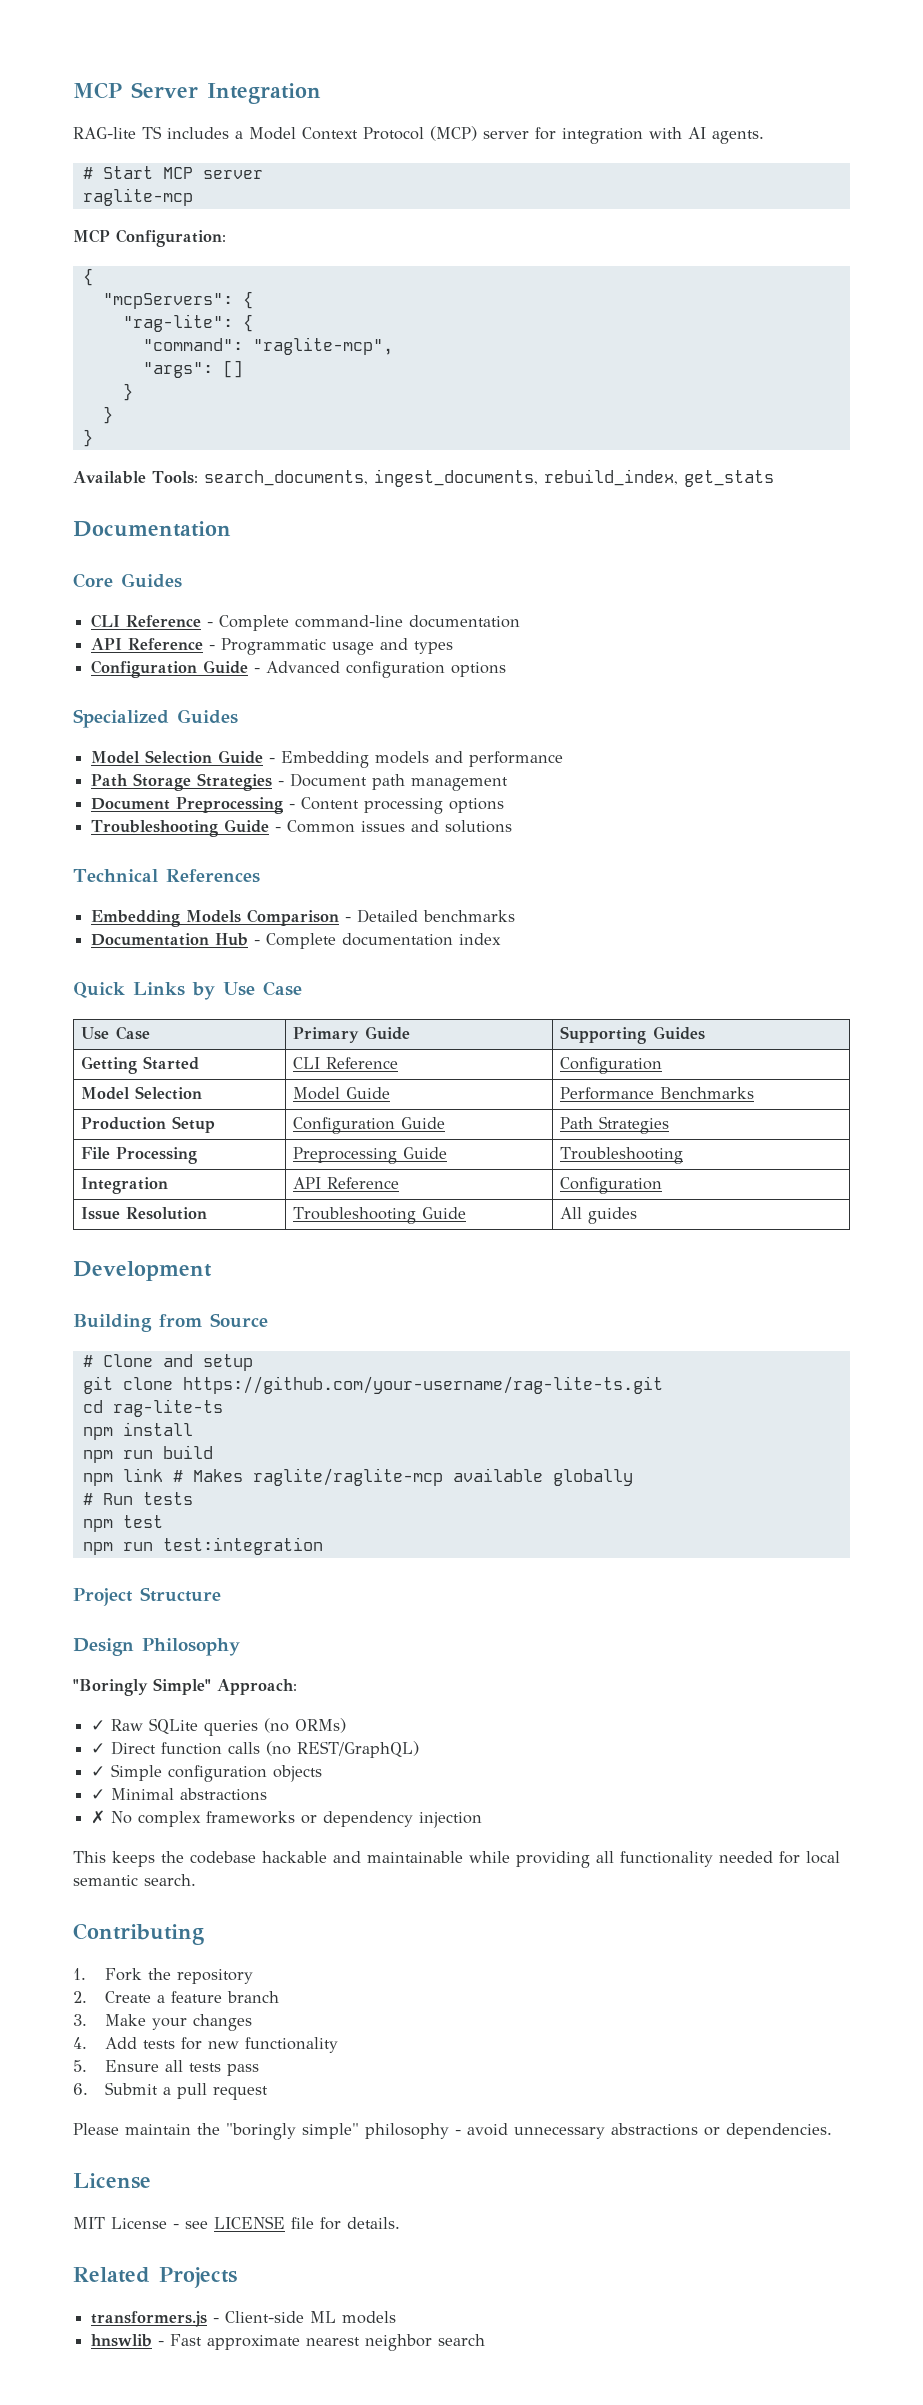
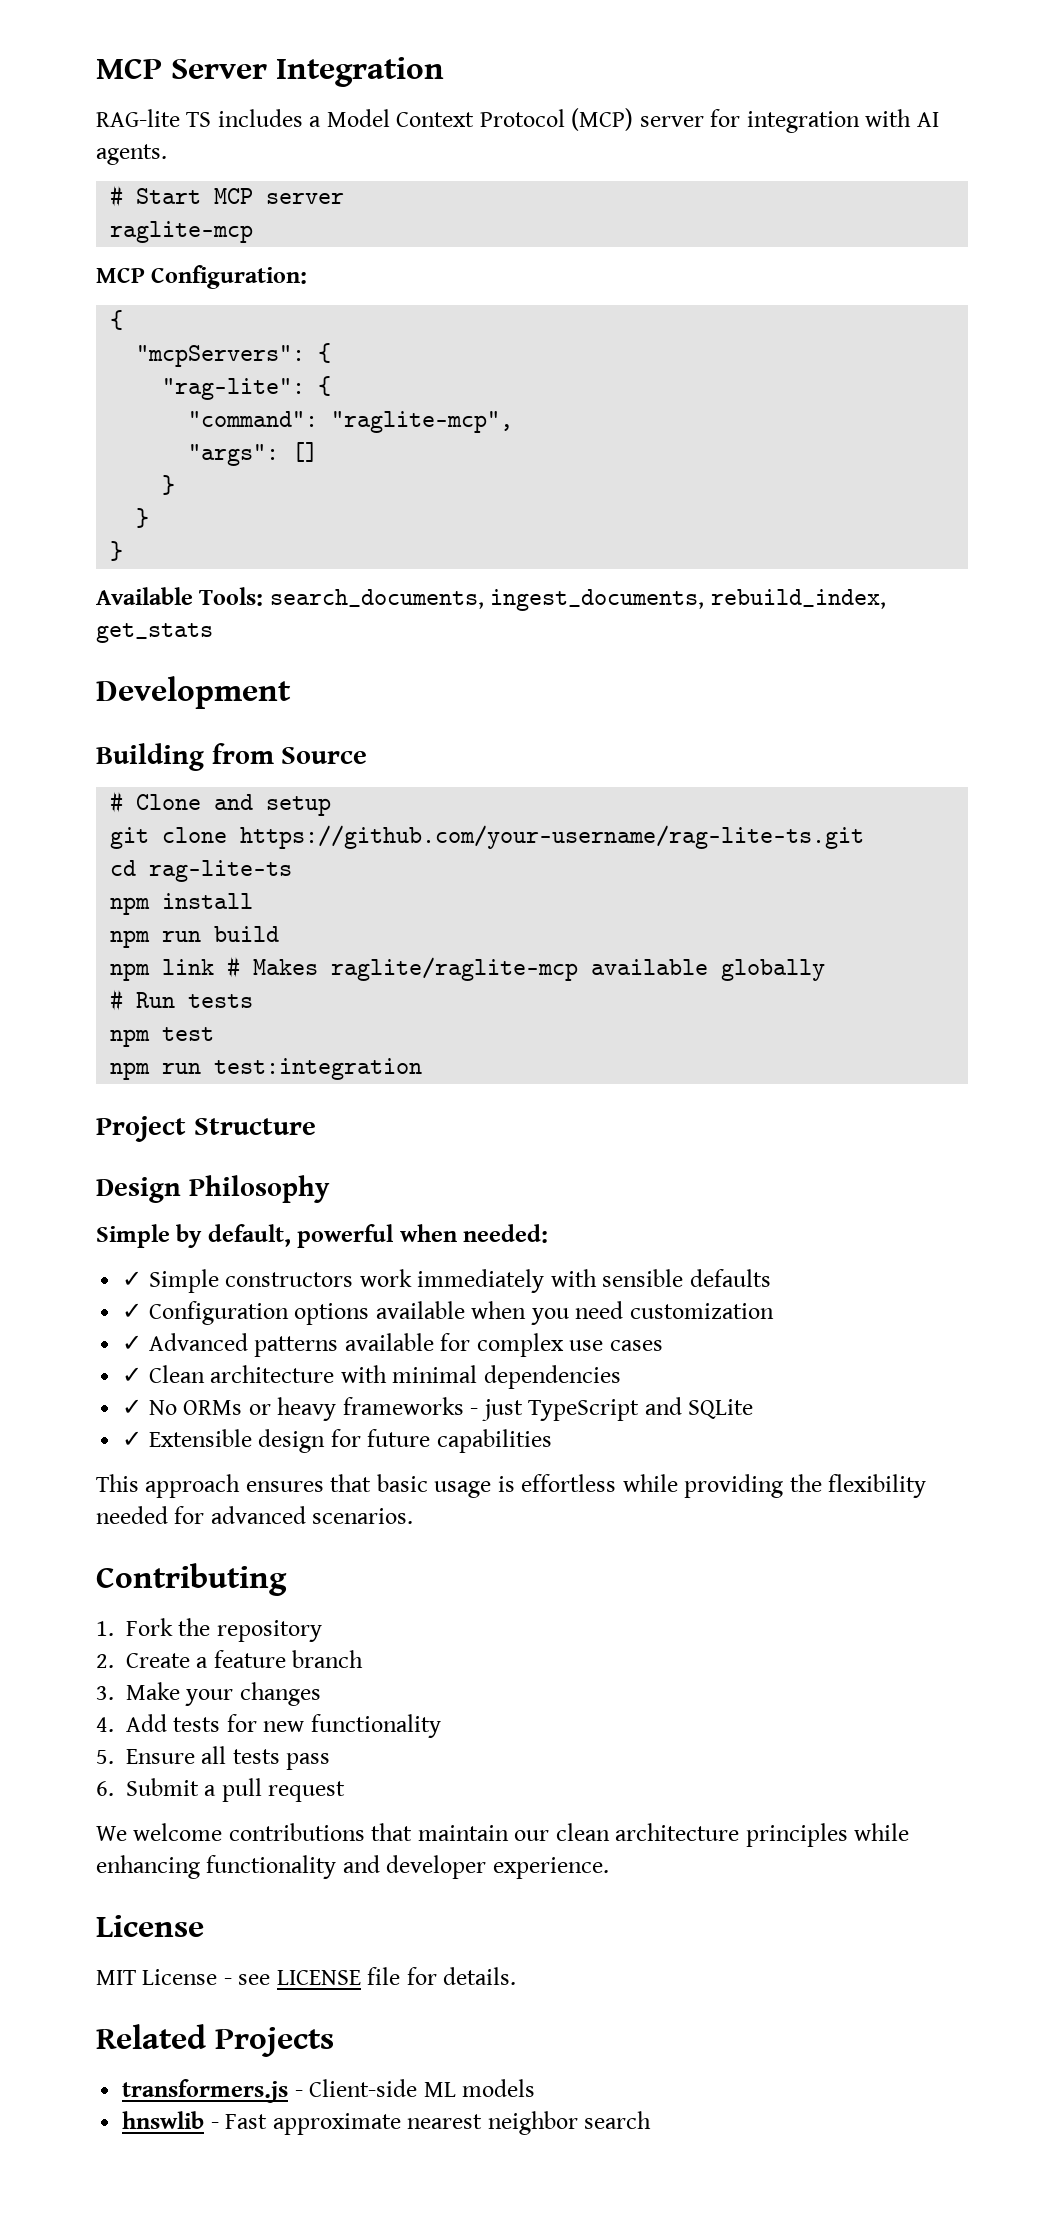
  Available Tools: search_documents, ingest_documents, rebuild_index, get_stats
- Documentation
- Core Guides
- CLI Reference - Complete command-line documentation
- API Reference - Programmatic usage and types
- Configuration Guide - Advanced configuration options
- Specialized Guides
- Model Selection Guide - Embedding models and performance
- Path Storage Strategies - Document path management
- Document Preprocessing - Content processing options
- Troubleshooting Guide - Common issues and solutions
- Technical References
- Embedding Models Comparison - Detailed benchmarks
- Documentation Hub - Complete documentation index
- Quick Links by Use Case
- Use Case | Primary Guide | Supporting Guides
- Getting Started | CLI Reference | Configuration
- Model Selection | Model Guide | Performance Benchmarks
- Production Setup | Configuration Guide | Path Strategies
- File Processing | Preprocessing Guide | Troubleshooting
- Integration | API Reference | Configuration
- Issue Resolution | Troubleshooting Guide | All guides
- "Boringly Simple" Approach:
- ✓ Raw SQLite queries (no ORMs)
- ✓ Direct function calls (no REST/GraphQL)
- ✓ Simple configuration objects
- ✓ Minimal abstractions
- ✗ No complex frameworks or dependency injection
- This keeps the codebase hackable and maintainable while providing all functionality needed for local semantic search.
+ Simple by default, powerful when needed:
+ ✓ Simple constructors work immediately with sensible defaults
+ ✓ Configuration options available when you need customization
+ ✓ Advanced patterns available for complex use cases
+ ✓ Clean architecture with minimal dependencies
+ ✓ No ORMs or heavy frameworks - just TypeScript and SQLite
+ ✓ Extensible design for future capabilities
+ This approach ensures that basic usage is effortless while providing the flexibility needed for advanced scenarios.
- Please maintain the "boringly simple" philosophy - avoid unnecessary abstractions or dependencies.
+ We welcome contributions that maintain our clean architecture principles while enhancing functionality and developer experience.

